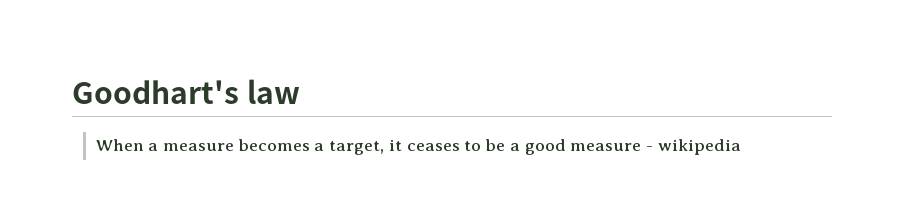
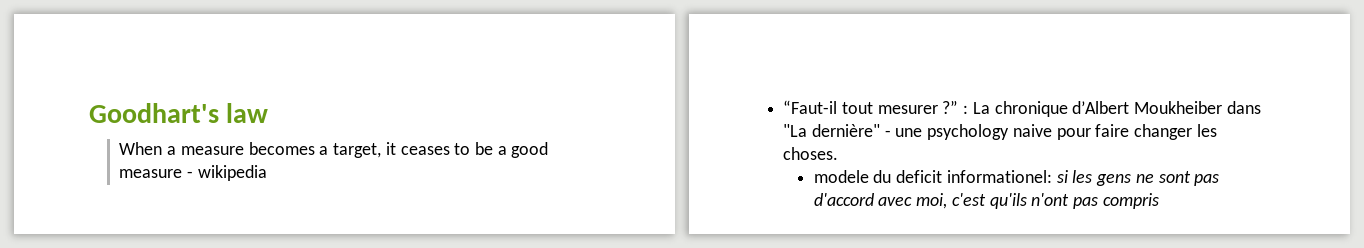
+ “Faut-il tout mesurer ?” : La chronique d’Albert Moukheiber dans "La dernière" - une psychology naive pour faire changer les choses.
+ modele du deficit informationel: si les gens ne sont pas d'accord avec moi, c'est qu'ils n'ont pas compris

